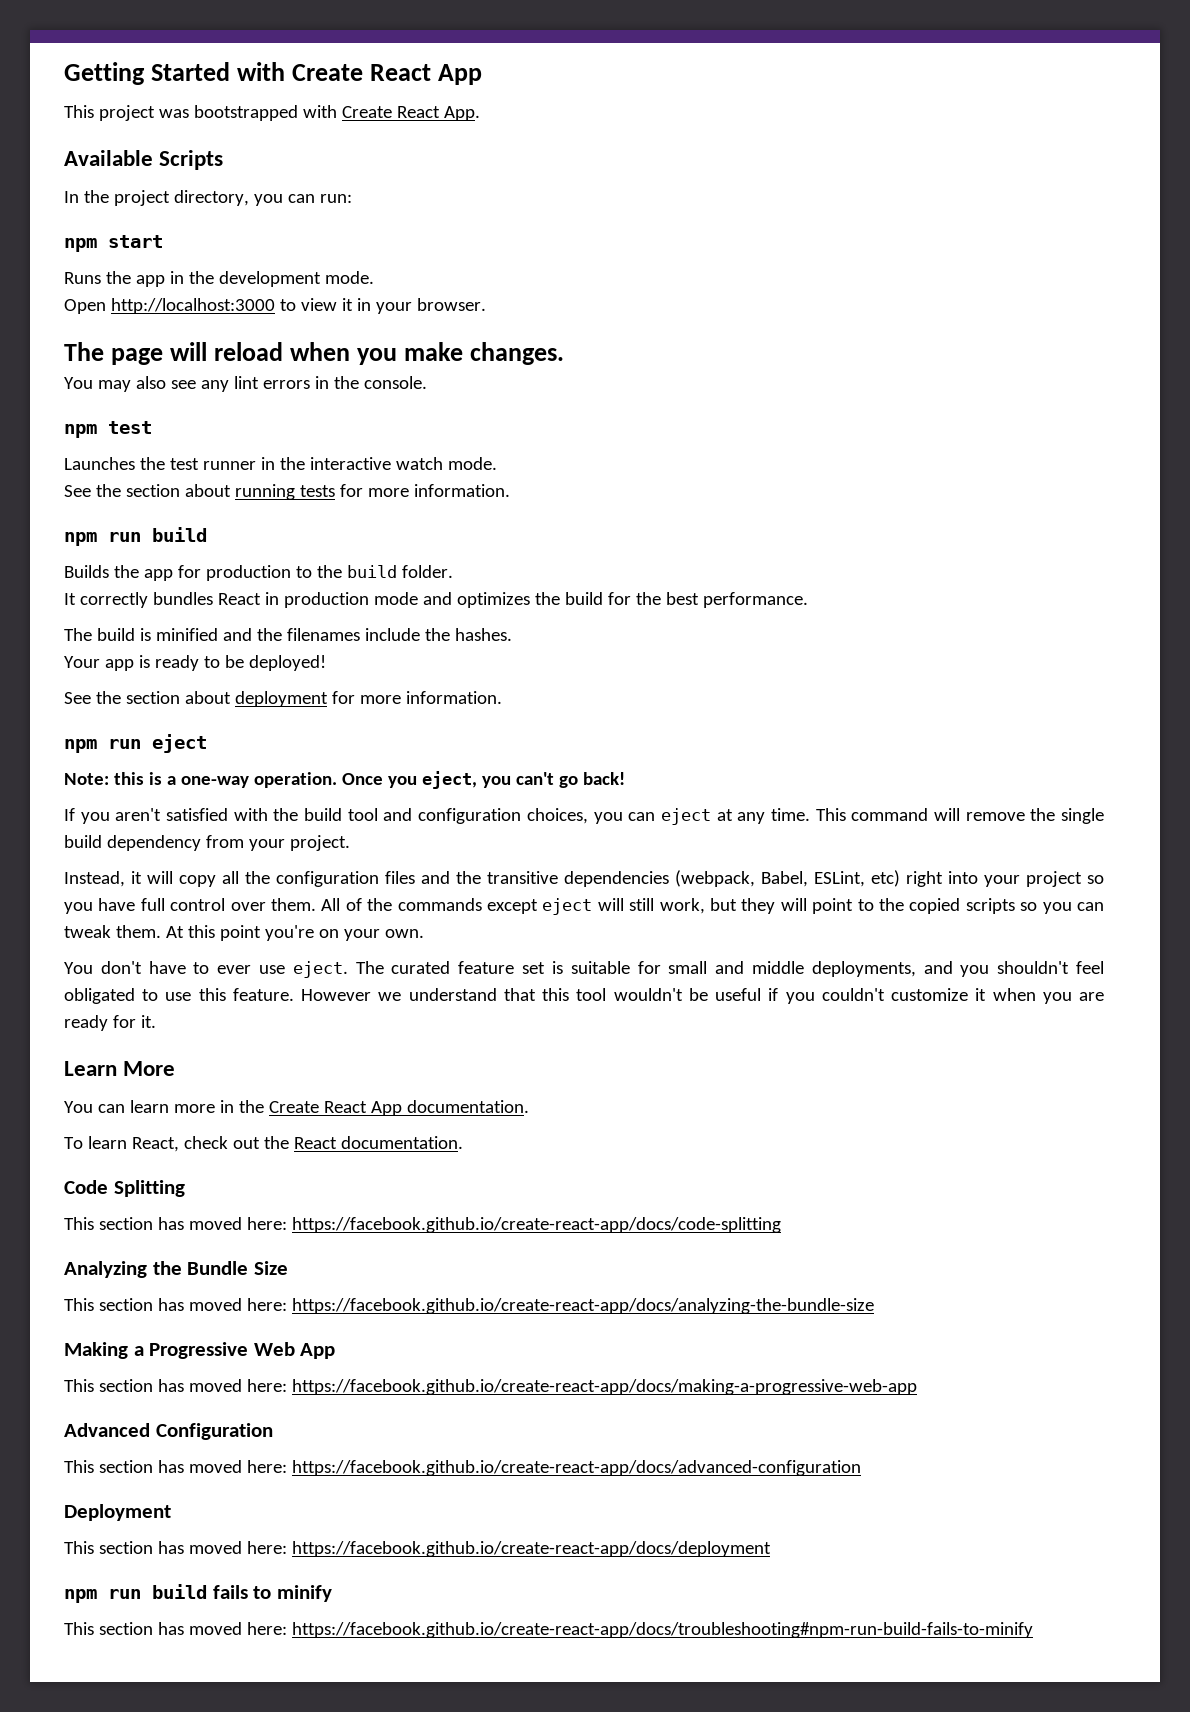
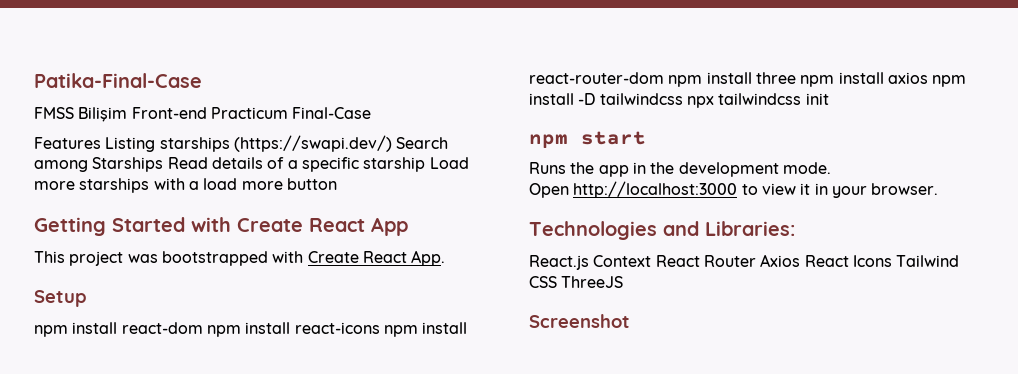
+ Patika-Final-Case
+ FMSS Bilişim Front-end Practicum Final-Case
+ Features Listing starships (https://swapi.dev/) Search among Starships Read details of a specific starship Load more starships with a load more button
- Available Scripts
- In the project directory, you can run:
+ Setup
+ npm install react-dom npm install react-icons npm install react-router-dom npm install three npm install axios npm install -D tailwindcss npx tailwindcss init
- The page will reload when you make changes.
- You may also see any lint errors in the console.
- npm test
- Launches the test runner in the interactive watch mode.
- See the section about running tests for more information.
- npm run build
- Builds the app for production to the build folder.
- It correctly bundles React in production mode and optimizes the build for the best performance.
- The build is minified and the filenames include the hashes.
- Your app is ready to be deployed!
- See the section about deployment for more information.
- npm run eject
- Note: this is a one-way operation. Once you eject, you can't go back!
- If you aren't satisfied with the build tool and configuration choices, you can eject at any time. This command will remove the single build dependency from your project.
- Instead, it will copy all the configuration files and the transitive dependencies (webpack, Babel, ESLint, etc) right into your project so you have full control over them. All of the commands except eject will still work, but they will point to the copied scripts so you can tweak them. At this point you're on your own.
- You don't have to ever use eject. The curated feature set is suitable for small and middle deployments, and you shouldn't feel obligated to use this feature. However we understand that this tool wouldn't be useful if you couldn't customize it when you are ready for it.
- Learn More
- You can learn more in the Create React App documentation.
- To learn React, check out the React documentation.
- Code Splitting
- This section has moved here: https://facebook.github.io/create-react-app/docs/code-splitting
- Analyzing the Bundle Size
- This section has moved here: https://facebook.github.io/create-react-app/docs/analyzing-the-bundle-size
- Making a Progressive Web App
- This section has moved here: https://facebook.github.io/create-react-app/docs/making-a-progressive-web-app
- Advanced Configuration
- This section has moved here: https://facebook.github.io/create-react-app/docs/advanced-configuration
- Deployment
- This section has moved here: https://facebook.github.io/create-react-app/docs/deployment
- npm run build fails to minify
- This section has moved here: https://facebook.github.io/create-react-app/docs/troubleshooting#npm-run-build-fails-to-minify
+ Technologies and Libraries:
+ React.js Context React Router Axios React Icons Tailwind CSS ThreeJS
+ Screenshot

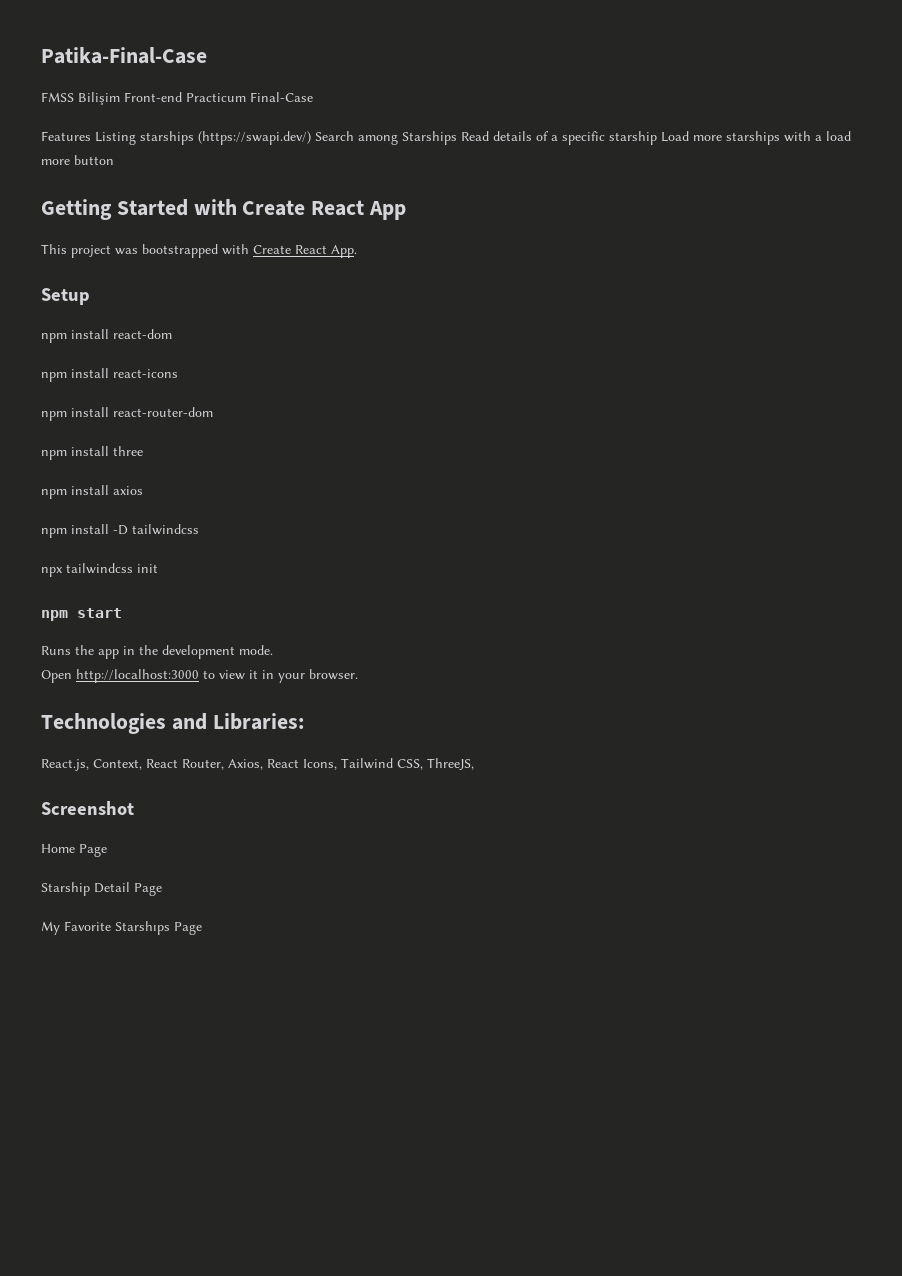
- npm install react-dom npm install react-icons npm install react-router-dom npm install three npm install axios npm install -D tailwindcss npx tailwindcss init
+ npm install react-dom
+ npm install react-icons
+ npm install react-router-dom
+ npm install three
+ npm install axios
+ npm install -D tailwindcss
+ npx tailwindcss init
- React.js Context React Router Axios React Icons Tailwind CSS ThreeJS
+ React.js, Context, React Router, Axios, React Icons, Tailwind CSS, ThreeJS,
  Screenshot
+ Home Page
+ Starship Detail Page
+ My Favorite Starshıps Page

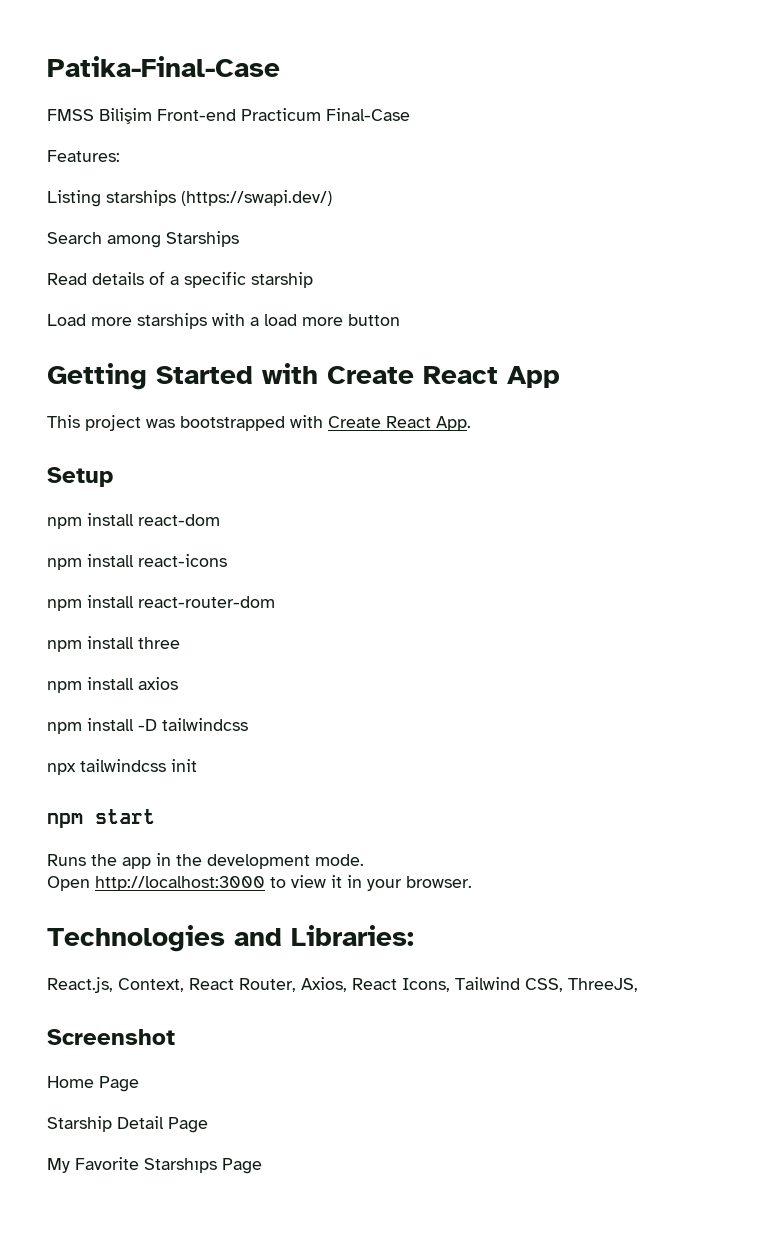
- Features Listing starships (https://swapi.dev/) Search among Starships Read details of a specific starship Load more starships with a load more button
+ Features:
+ Listing starships (https://swapi.dev/)
+ Search among Starships
+ Read details of a specific starship
+ Load more starships with a load more button

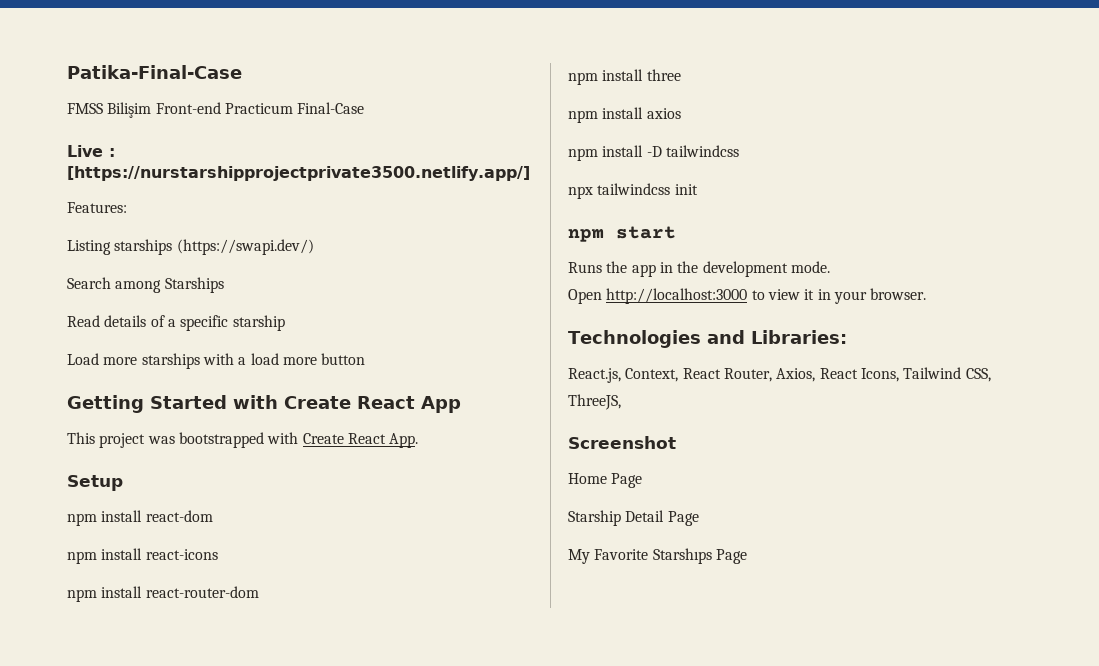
+ Live : [https://nurstarshipprojectprivate3500.netlify.app/]

